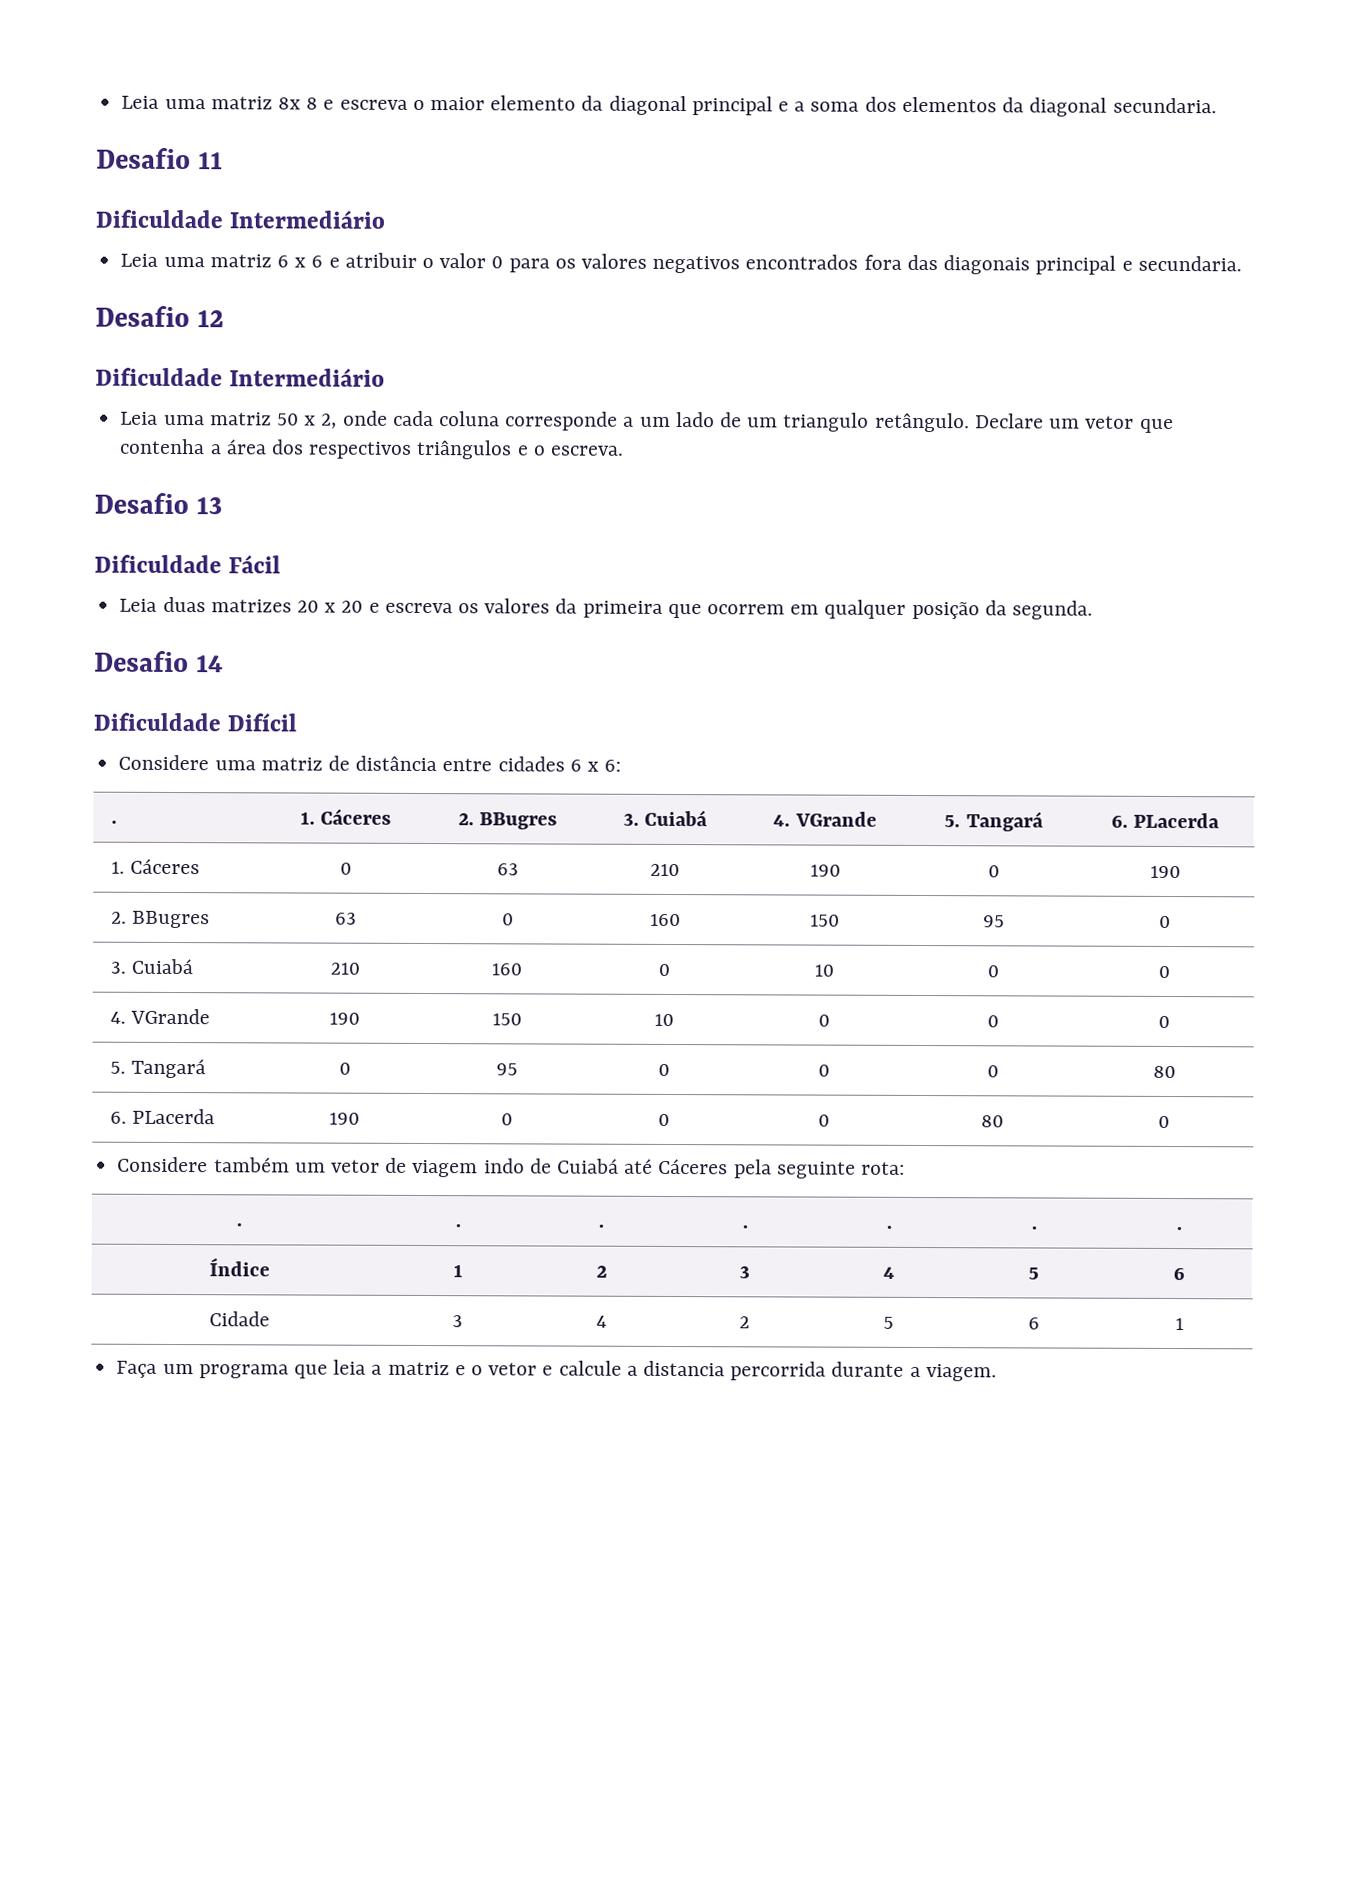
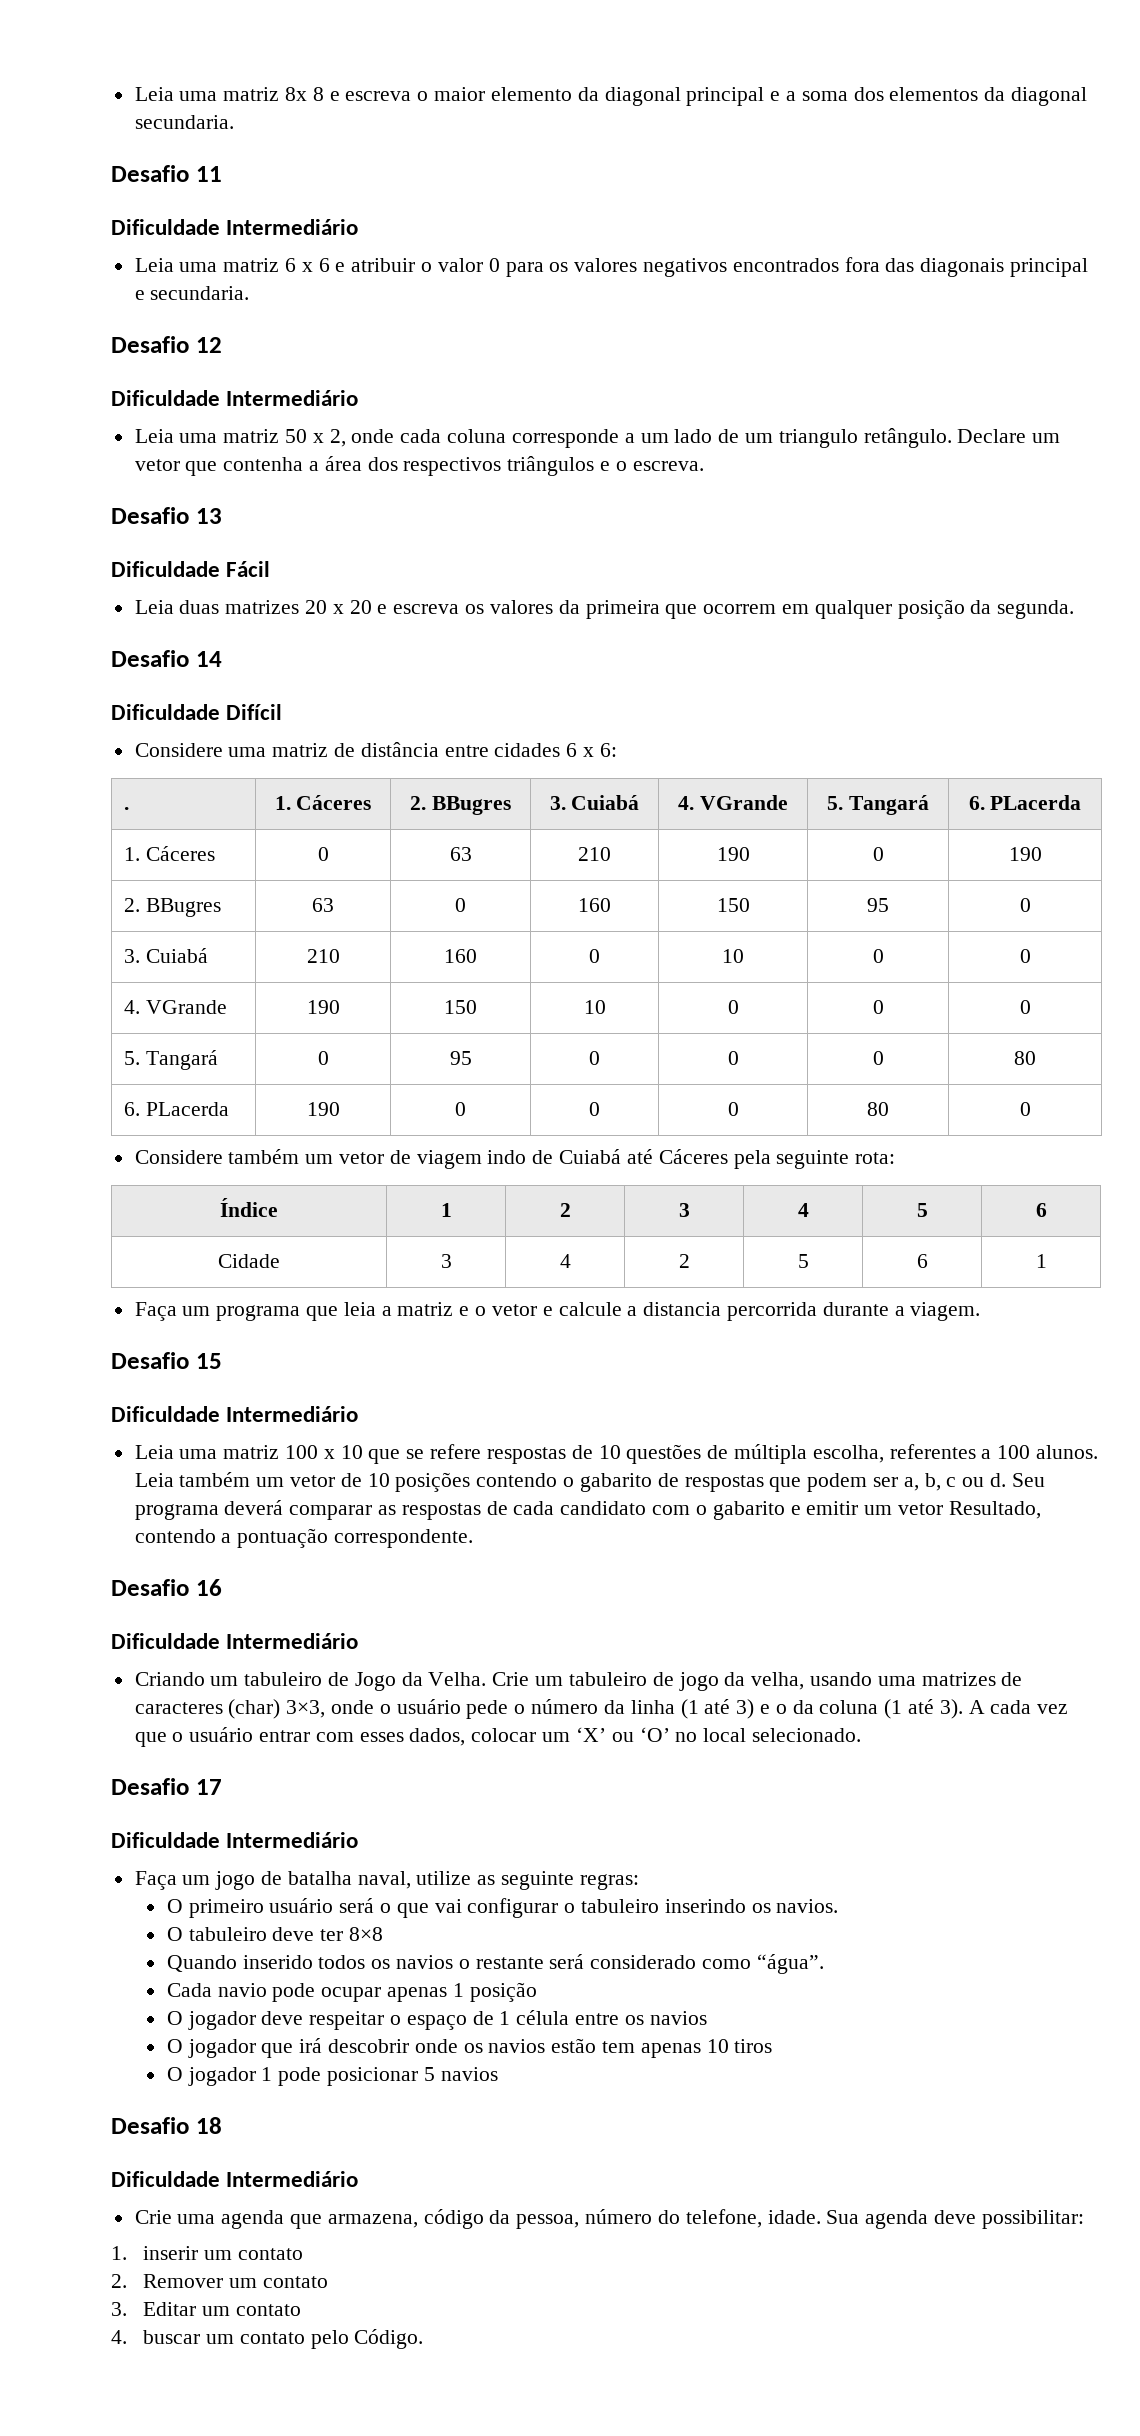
- . | . | . | . | . | . | .
+ Desafio 15
+ Dificuldade Intermediário
+ Leia uma matriz 100 x 10 que se refere respostas de 10 questões de múltipla escolha, referentes a 100 alunos. Leia também um vetor de 10 posições contendo o gabarito de respostas que podem ser a, b, c ou d. Seu programa deverá comparar as respostas de cada candidato com o gabarito e emitir um vetor Resultado, contendo a pontuação correspondente.
+ Desafio 16
+ Dificuldade Intermediário
+ Criando um tabuleiro de Jogo da Velha. Crie um tabuleiro de jogo da velha, usando uma matrizes de caracteres (char) 3×3, onde o usuário pede o número da linha (1 até 3) e o da coluna (1 até 3). A cada vez que o usuário entrar com esses dados, colocar um ‘X’ ou ‘O’ no local selecionado.
+ Desafio 17
+ Dificuldade Intermediário
+ Faça um jogo de batalha naval, utilize as seguinte regras:
+ O primeiro usuário será o que vai configurar o tabuleiro inserindo os navios.
+ O tabuleiro deve ter 8×8
+ Quando inserido todos os navios o restante será considerado como “água”.
+ Cada navio pode ocupar apenas 1 posição
+ O jogador deve respeitar o espaço de 1 célula entre os navios
+ O jogador que irá descobrir onde os navios estão tem apenas 10 tiros
+ O jogador 1 pode posicionar 5 navios
+ Desafio 18
+ Dificuldade Intermediário
+ Crie uma agenda que armazena, código da pessoa, número do telefone, idade. Sua agenda deve possibilitar:
+ 1. inserir um contato
+ 2. Remover um contato
+ 3. Editar um contato
+ 4. buscar um contato pelo Código.

